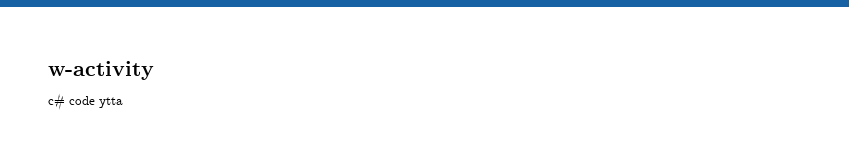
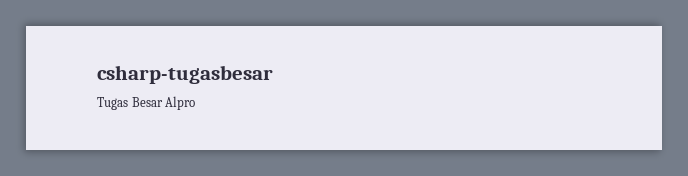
- w-activity
- c# code ytta
+ csharp-tugasbesar
+ Tugas Besar Alpro

